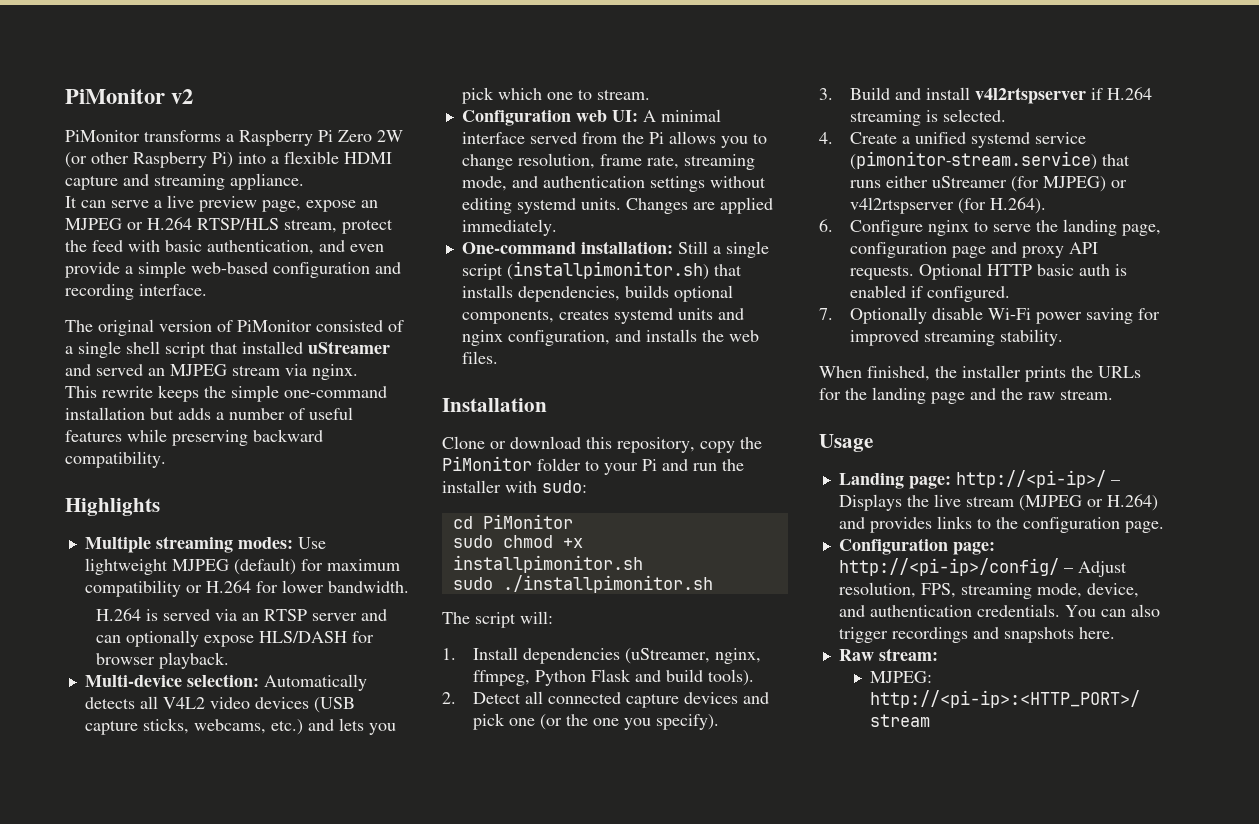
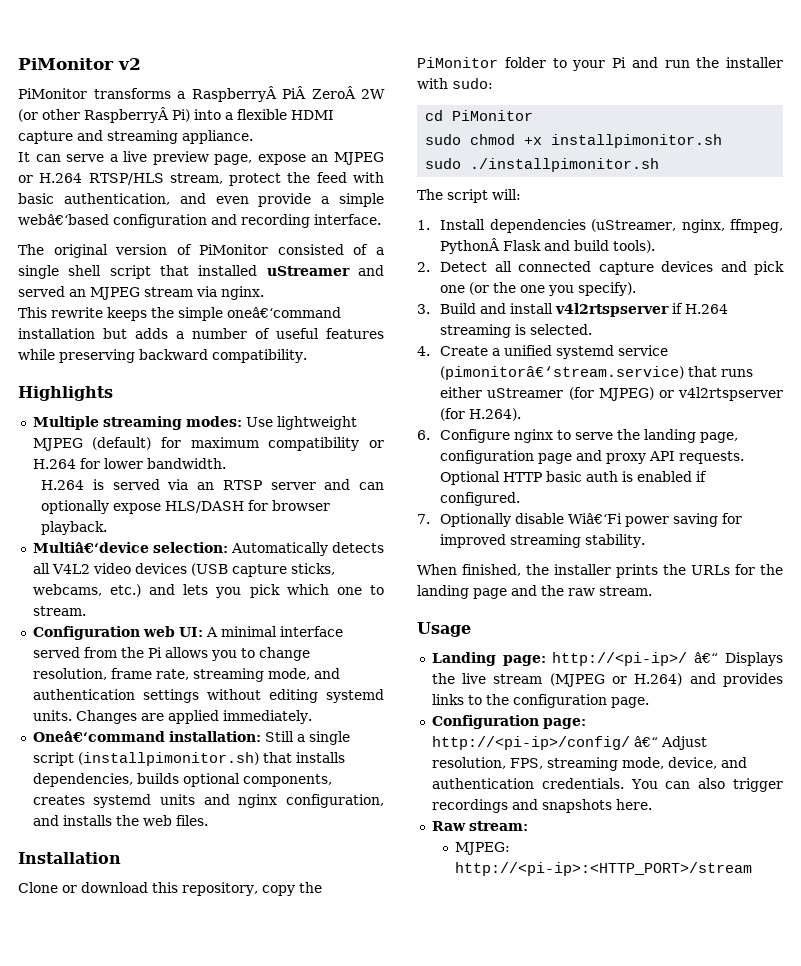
- PiMonitor transforms a Raspberry Pi Zero 2W (or other Raspberry Pi) into a flexible HDMI capture and streaming appliance.
+ PiMonitor transforms a RaspberryÂ PiÂ ZeroÂ 2W (or other RaspberryÂ Pi) into a flexible HDMI capture and streaming appliance.
- It can serve a live preview page, expose an MJPEG or H.264 RTSP/HLS stream, protect the feed with basic authentication, and even provide a simple web‑based configuration and recording interface.
+ It can serve a live preview page, expose an MJPEG or H.264 RTSP/HLS stream, protect the feed with basic authentication, and even provide a simple webâ€‘based configuration and recording interface.
- This rewrite keeps the simple one‑command installation but adds a number of useful features while preserving backward compatibility.
+ This rewrite keeps the simple oneâ€‘command installation but adds a number of useful features while preserving backward compatibility.
- Multi‑device selection: Automatically detects all V4L2 video devices (USB capture sticks, webcams, etc.) and lets you pick which one to stream.
+ Multiâ€‘device selection: Automatically detects all V4L2 video devices (USB capture sticks, webcams, etc.) and lets you pick which one to stream.
- One‑command installation: Still a single script (installpimonitor.sh) that installs dependencies, builds optional components, creates systemd units and nginx configuration, and installs the web files.
+ Oneâ€‘command installation: Still a single script (installpimonitor.sh) that installs dependencies, builds optional components, creates systemd units and nginx configuration, and installs the web files.
- 1. Install dependencies (uStreamer, nginx, ffmpeg, Python Flask and build tools).
+ 1. Install dependencies (uStreamer, nginx, ffmpeg, PythonÂ Flask and build tools).
- 4. Create a unified systemd service (pimonitor‑stream.service) that runs either uStreamer (for MJPEG) or v4l2rtspserver (for H.264).
+ 4. Create a unified systemd service (pimonitorâ€‘stream.service) that runs either uStreamer (for MJPEG) or v4l2rtspserver (for H.264).
- 7. Optionally disable Wi‑Fi power saving for improved streaming stability.
+ 7. Optionally disable Wiâ€‘Fi power saving for improved streaming stability.
- Landing page: http://<pi-ip>/ – Displays the live stream (MJPEG or H.264) and provides links to the configuration page.
+ Landing page: http://<pi-ip>/ â€“ Displays the live stream (MJPEG or H.264) and provides links to the configuration page.
- Configuration page: http://<pi-ip>/config/ – Adjust resolution, FPS, streaming mode, device, and authentication credentials.
+ Configuration page: http://<pi-ip>/config/ â€“ Adjust resolution, FPS, streaming mode, device, and authentication credentials.

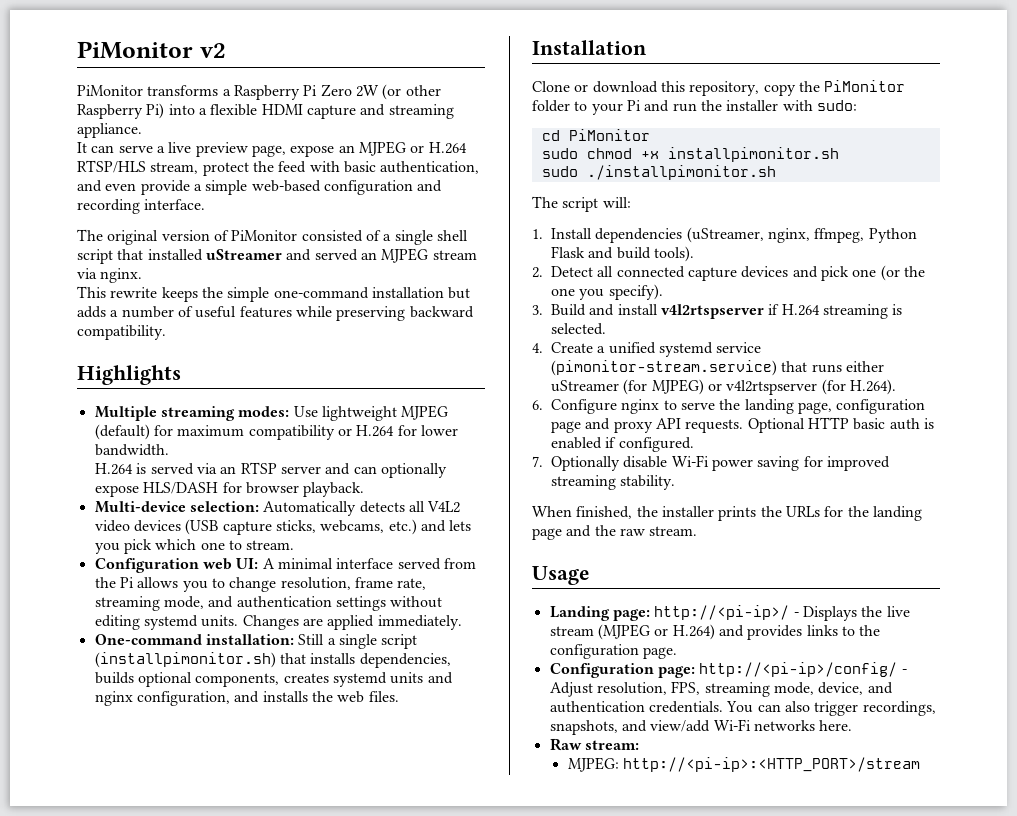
- PiMonitor transforms a RaspberryÂ PiÂ ZeroÂ 2W (or other RaspberryÂ Pi) into a flexible HDMI capture and streaming appliance.
+ PiMonitor transforms a Raspberry Pi Zero 2W (or other Raspberry Pi) into a flexible HDMI capture and streaming appliance.
- It can serve a live preview page, expose an MJPEG or H.264 RTSP/HLS stream, protect the feed with basic authentication, and even provide a simple webâ€‘based configuration and recording interface.
+ It can serve a live preview page, expose an MJPEG or H.264 RTSP/HLS stream, protect the feed with basic authentication, and even provide a simple web-based configuration and recording interface.
- This rewrite keeps the simple oneâ€‘command installation but adds a number of useful features while preserving backward compatibility.
+ This rewrite keeps the simple one-command installation but adds a number of useful features while preserving backward compatibility.
- Multiâ€‘device selection: Automatically detects all V4L2 video devices (USB capture sticks, webcams, etc.) and lets you pick which one to stream.
+ Multi-device selection: Automatically detects all V4L2 video devices (USB capture sticks, webcams, etc.) and lets you pick which one to stream.
- Oneâ€‘command installation: Still a single script (installpimonitor.sh) that installs dependencies, builds optional components, creates systemd units and nginx configuration, and installs the web files.
+ One-command installation: Still a single script (installpimonitor.sh) that installs dependencies, builds optional components, creates systemd units and nginx configuration, and installs the web files.
- 1. Install dependencies (uStreamer, nginx, ffmpeg, PythonÂ Flask and build tools).
+ 1. Install dependencies (uStreamer, nginx, ffmpeg, Python Flask and build tools).
- 4. Create a unified systemd service (pimonitorâ€‘stream.service) that runs either uStreamer (for MJPEG) or v4l2rtspserver (for H.264).
+ 4. Create a unified systemd service (pimonitor-stream.service) that runs either uStreamer (for MJPEG) or v4l2rtspserver (for H.264).
- 7. Optionally disable Wiâ€‘Fi power saving for improved streaming stability.
+ 7. Optionally disable Wi-Fi power saving for improved streaming stability.
- Landing page: http://<pi-ip>/ â€“ Displays the live stream (MJPEG or H.264) and provides links to the configuration page.
+ Landing page: http://<pi-ip>/ - Displays the live stream (MJPEG or H.264) and provides links to the configuration page.
- Configuration page: http://<pi-ip>/config/ â€“ Adjust resolution, FPS, streaming mode, device, and authentication credentials.
+ Configuration page: http://<pi-ip>/config/ - Adjust resolution, FPS, streaming mode, device, and authentication credentials.
- You can also trigger recordings and snapshots here.
+ You can also trigger recordings, snapshots, and view/add Wi-Fi networks here.

